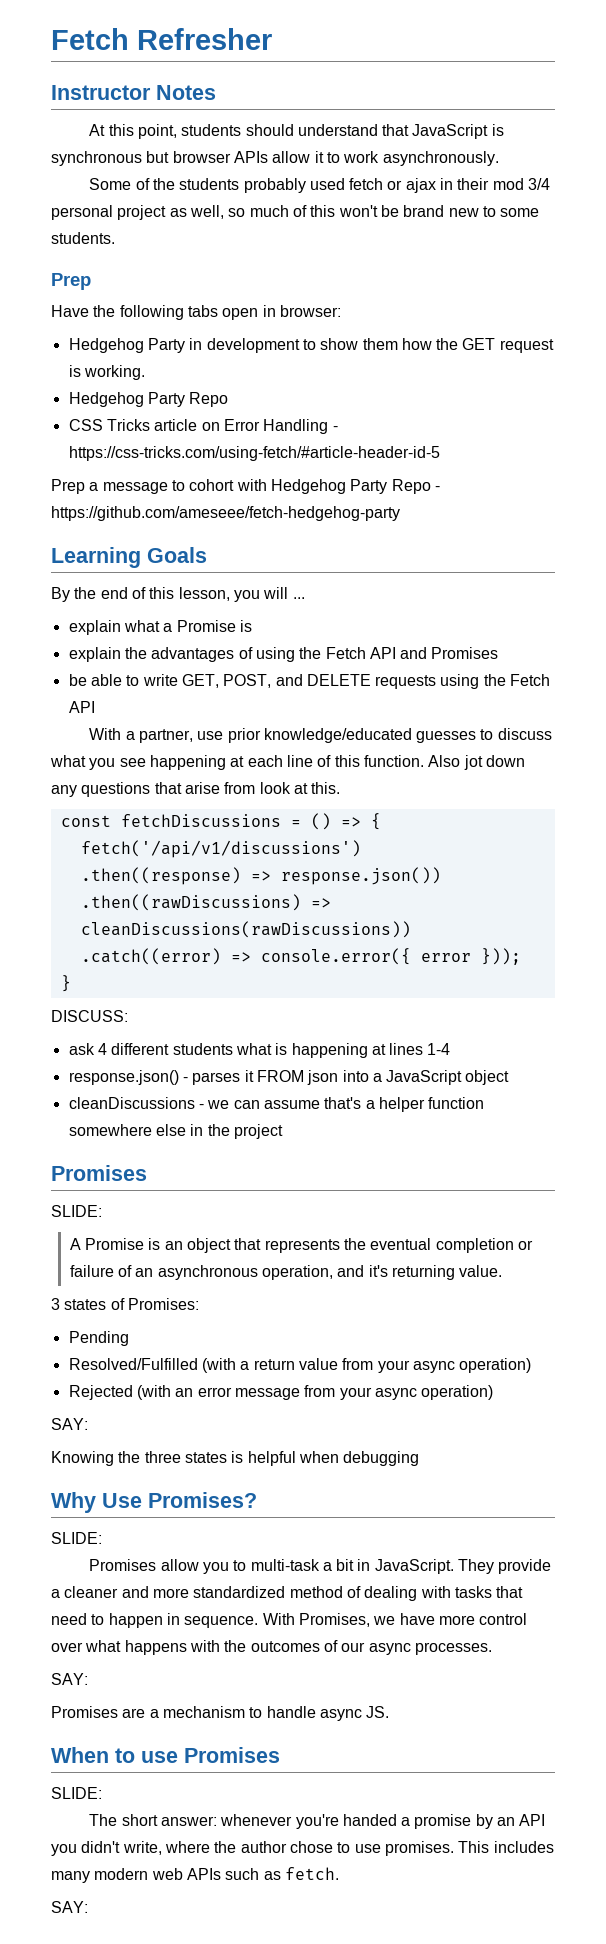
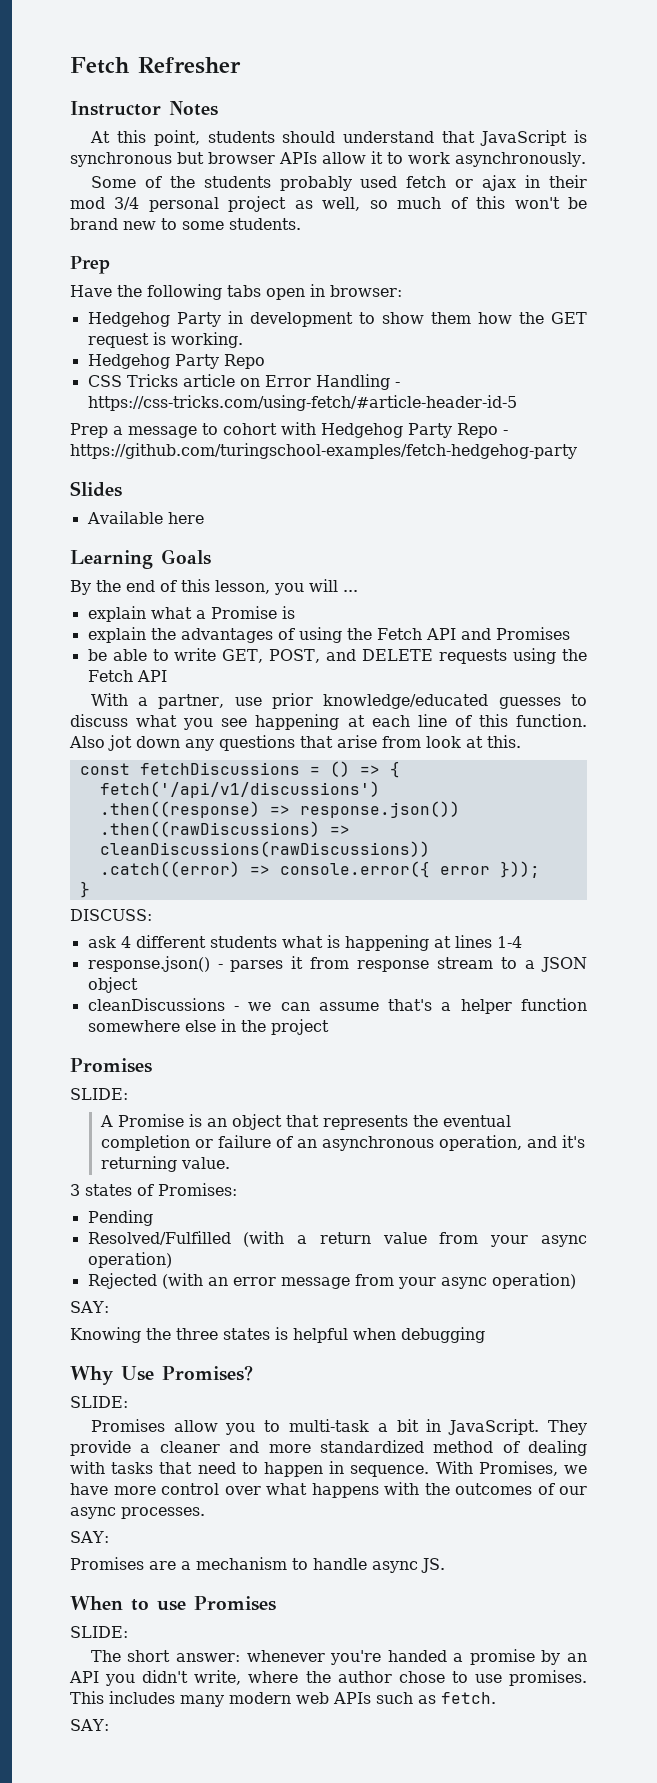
- Prep a message to cohort with Hedgehog Party Repo - https://github.com/ameseee/fetch-hedgehog-party
+ Prep a message to cohort with Hedgehog Party Repo - https://github.com/turingschool-examples/fetch-hedgehog-party
+ Slides
+ Available here
- response.json() - parses it FROM json into a JavaScript object
+ response.json() - parses it from response stream to a JSON object

